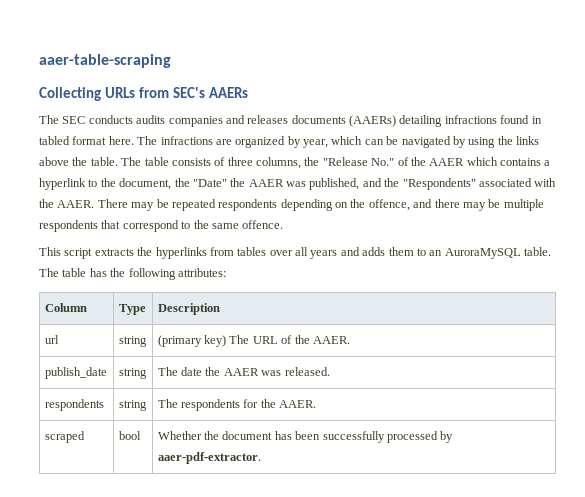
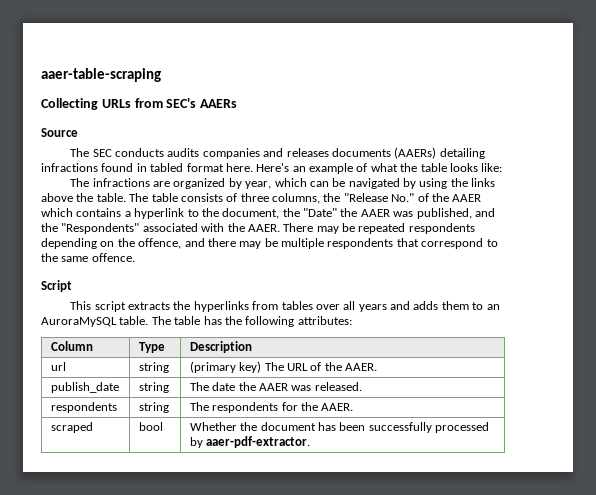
+ Source
- The SEC conducts audits companies and releases documents (AAERs) detailing infractions found in tabled format here. The infractions are organized by year, which can be navigated by using the links above the table.
+ The SEC conducts audits companies and releases documents (AAERs) detailing infractions found in tabled format here. Here's an example of what the table looks like:
+ The infractions are organized by year, which can be navigated by using the links above the table.
+ Script

